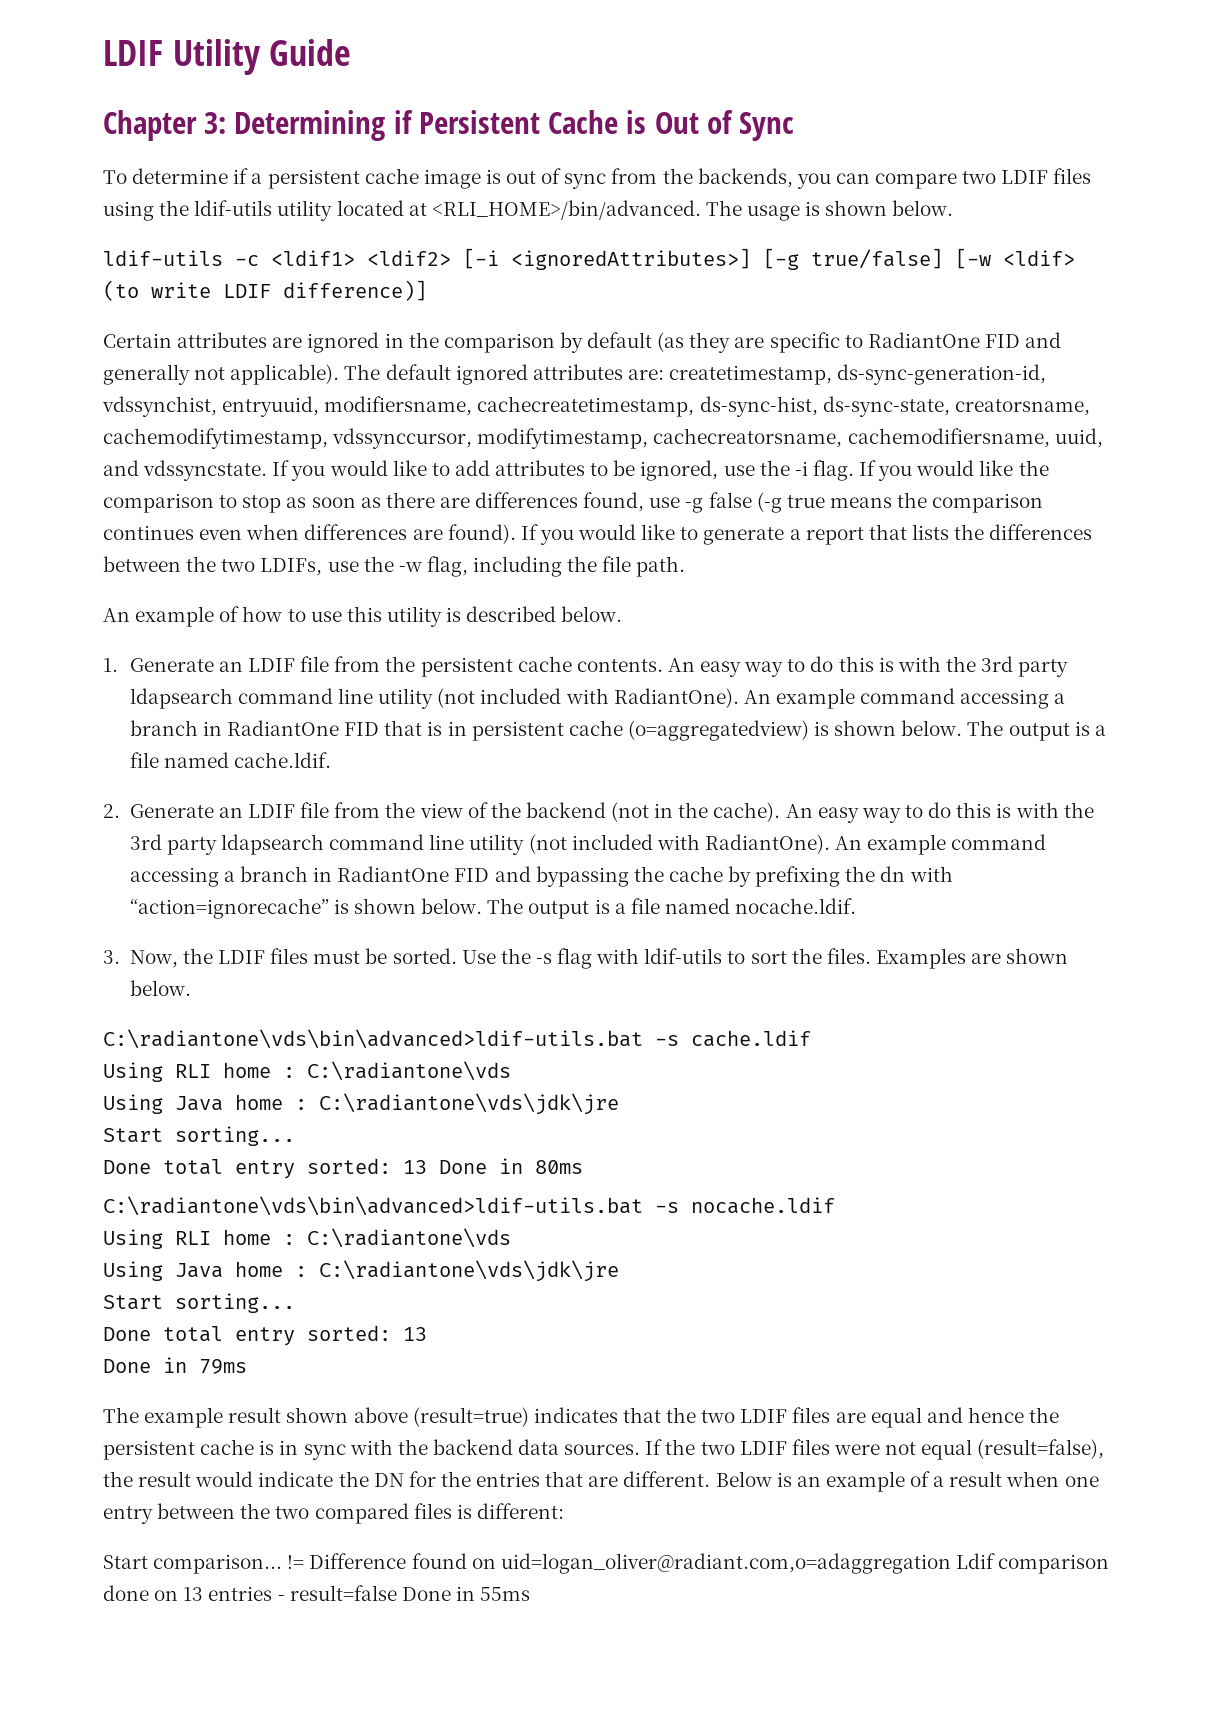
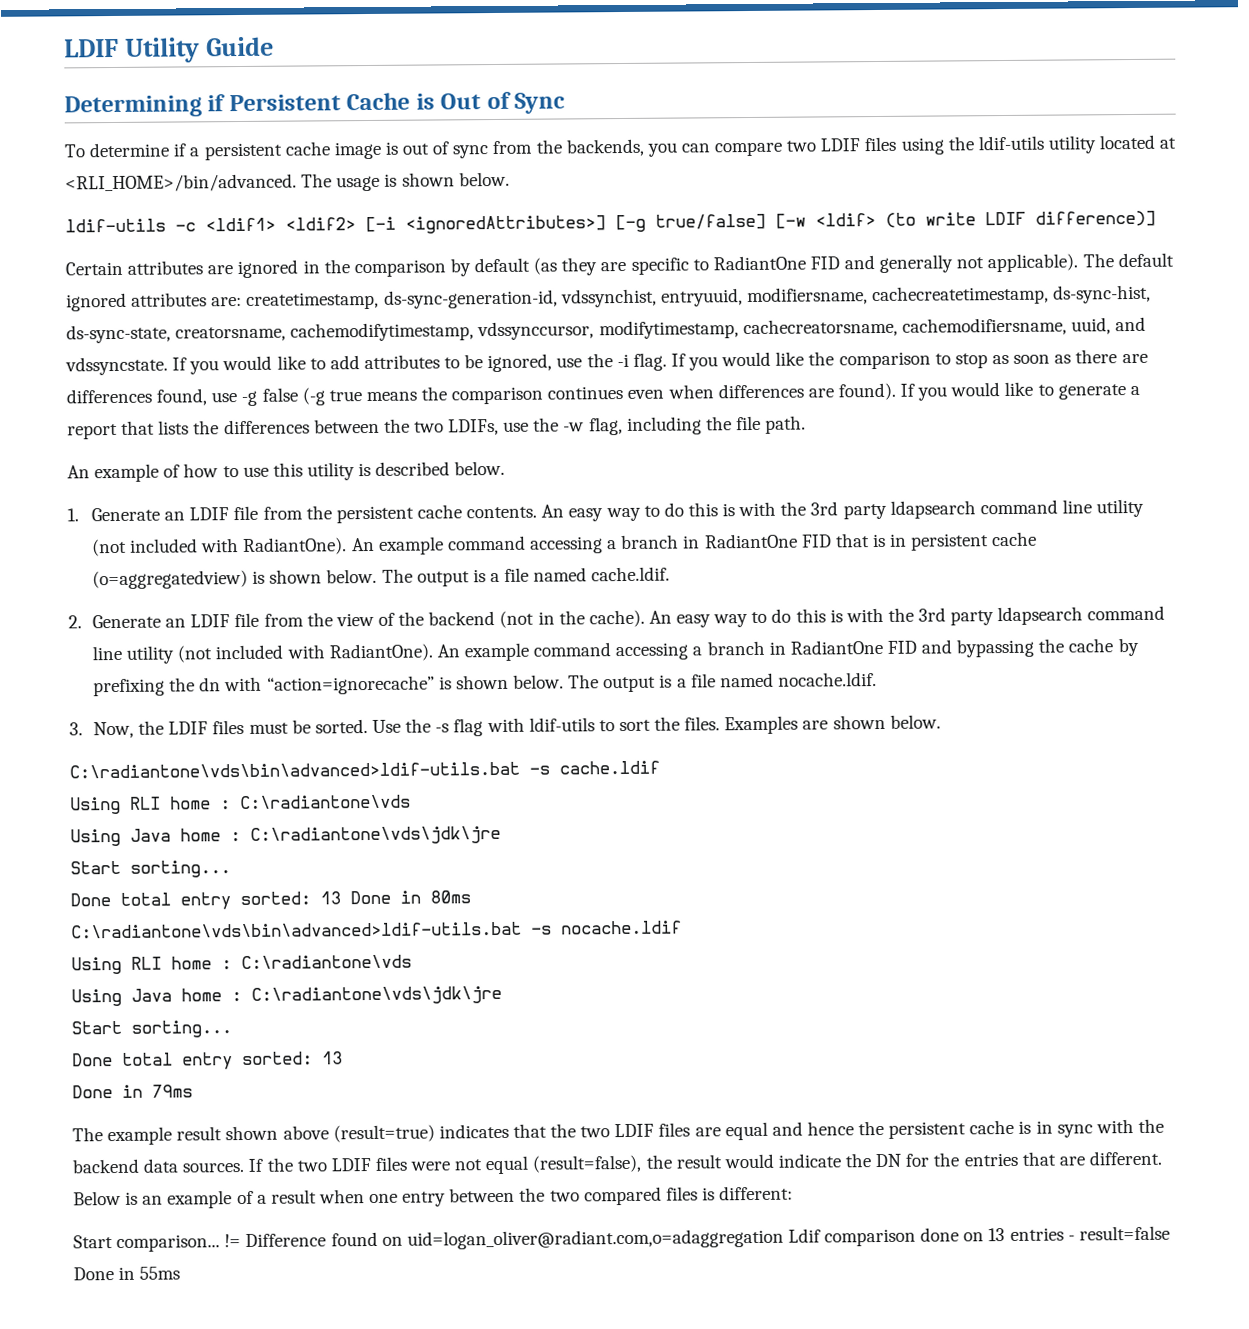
- Chapter 3: Determining if Persistent Cache is Out of Sync
+ Determining if Persistent Cache is Out of Sync

